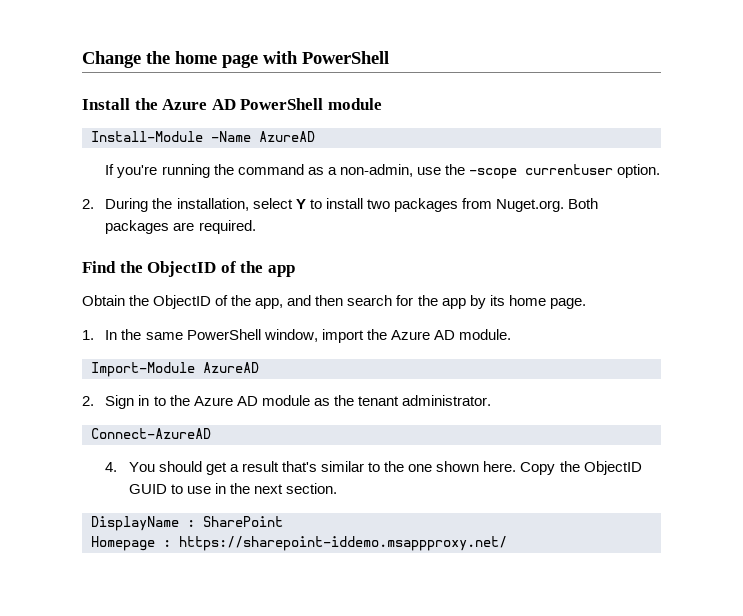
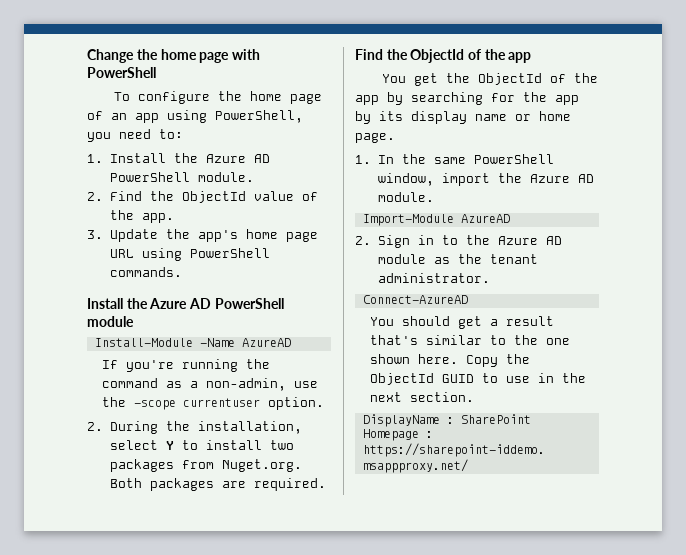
+ To configure the home page of an app using PowerShell, you need to:
+ 1. Install the Azure AD PowerShell module.
+ 2. Find the ObjectId value of the app.
+ 3. Update the app's home page URL using PowerShell commands.
- Find the ObjectID of the app
+ Find the ObjectId of the app
- Obtain the ObjectID of the app, and then search for the app by its home page.
+ You get the ObjectId of the app by searching for the app by its display name or home page.
- 4. You should get a result that's similar to the one shown here.
+ You should get a result that's similar to the one shown here.
- Copy the ObjectID GUID to use in the next section.
+ Copy the ObjectId GUID to use in the next section.

